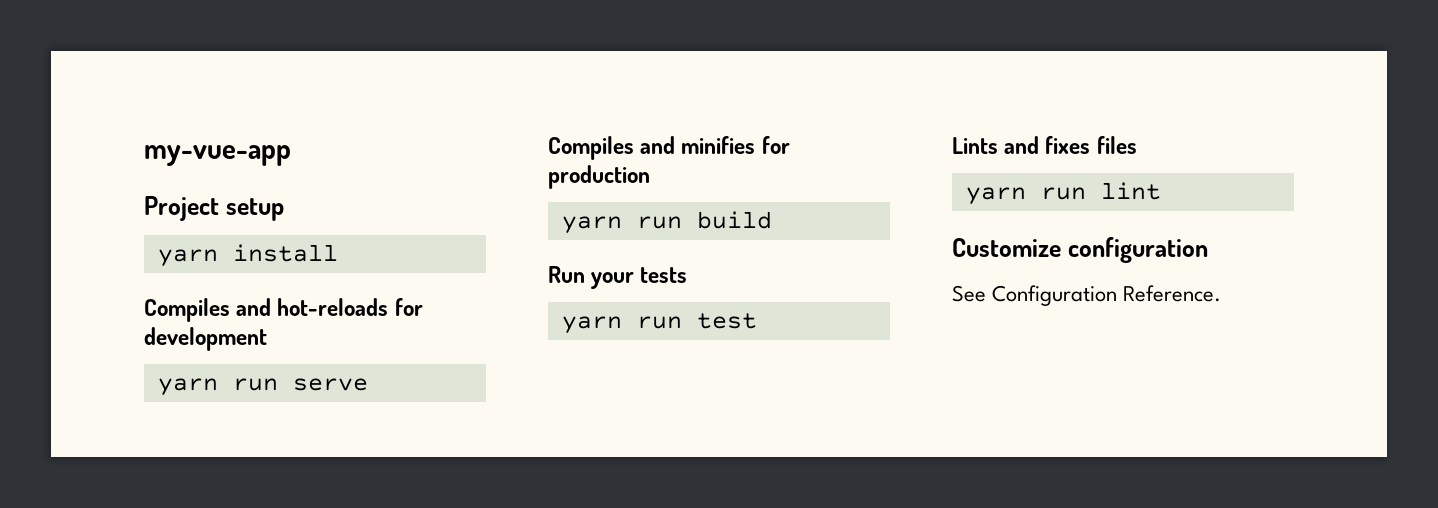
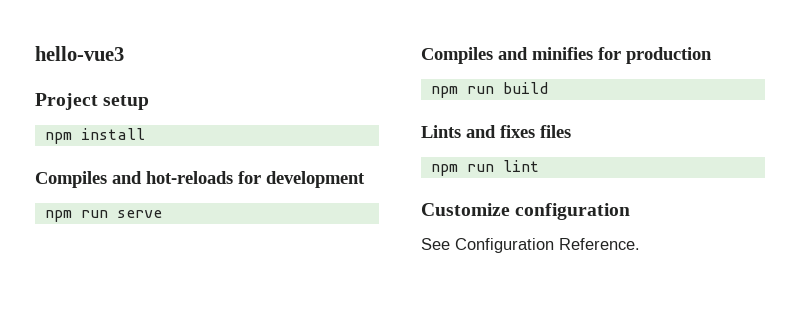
- my-vue-app
+ hello-vue3
- yarn install
+ npm install
- yarn run serve
+ npm run serve
- yarn run build
+ npm run build
- Run your tests
- yarn run test
- yarn run lint
+ npm run lint

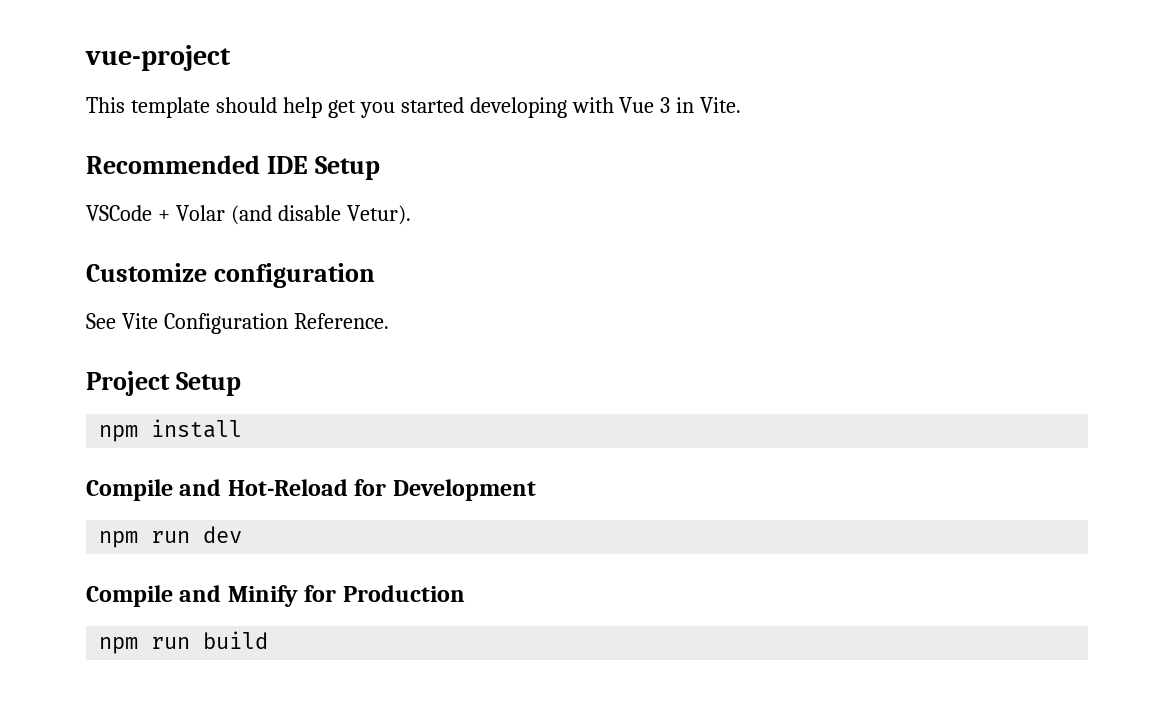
- hello-vue3
- Project setup
- npm install
- Compiles and hot-reloads for development
- npm run serve
- Compiles and minifies for production
- npm run build
- Lints and fixes files
- npm run lint
+ vue-project
+ This template should help get you started developing with Vue 3 in Vite.
+ Recommended IDE Setup
+ VSCode + Volar (and disable Vetur).
- See Configuration Reference.
+ See Vite Configuration Reference.
+ Project Setup
+ npm install
+ Compile and Hot-Reload for Development
+ npm run dev
+ Compile and Minify for Production
+ npm run build

